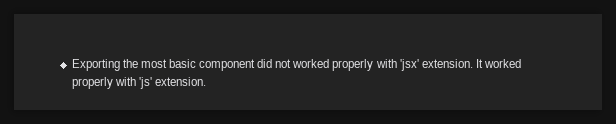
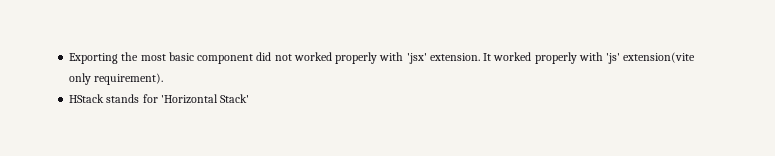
- It worked properly with 'js' extension.
+ It worked properly with 'js' extension(vite only requirement).
+ HStack stands for 'Horizontal Stack'

